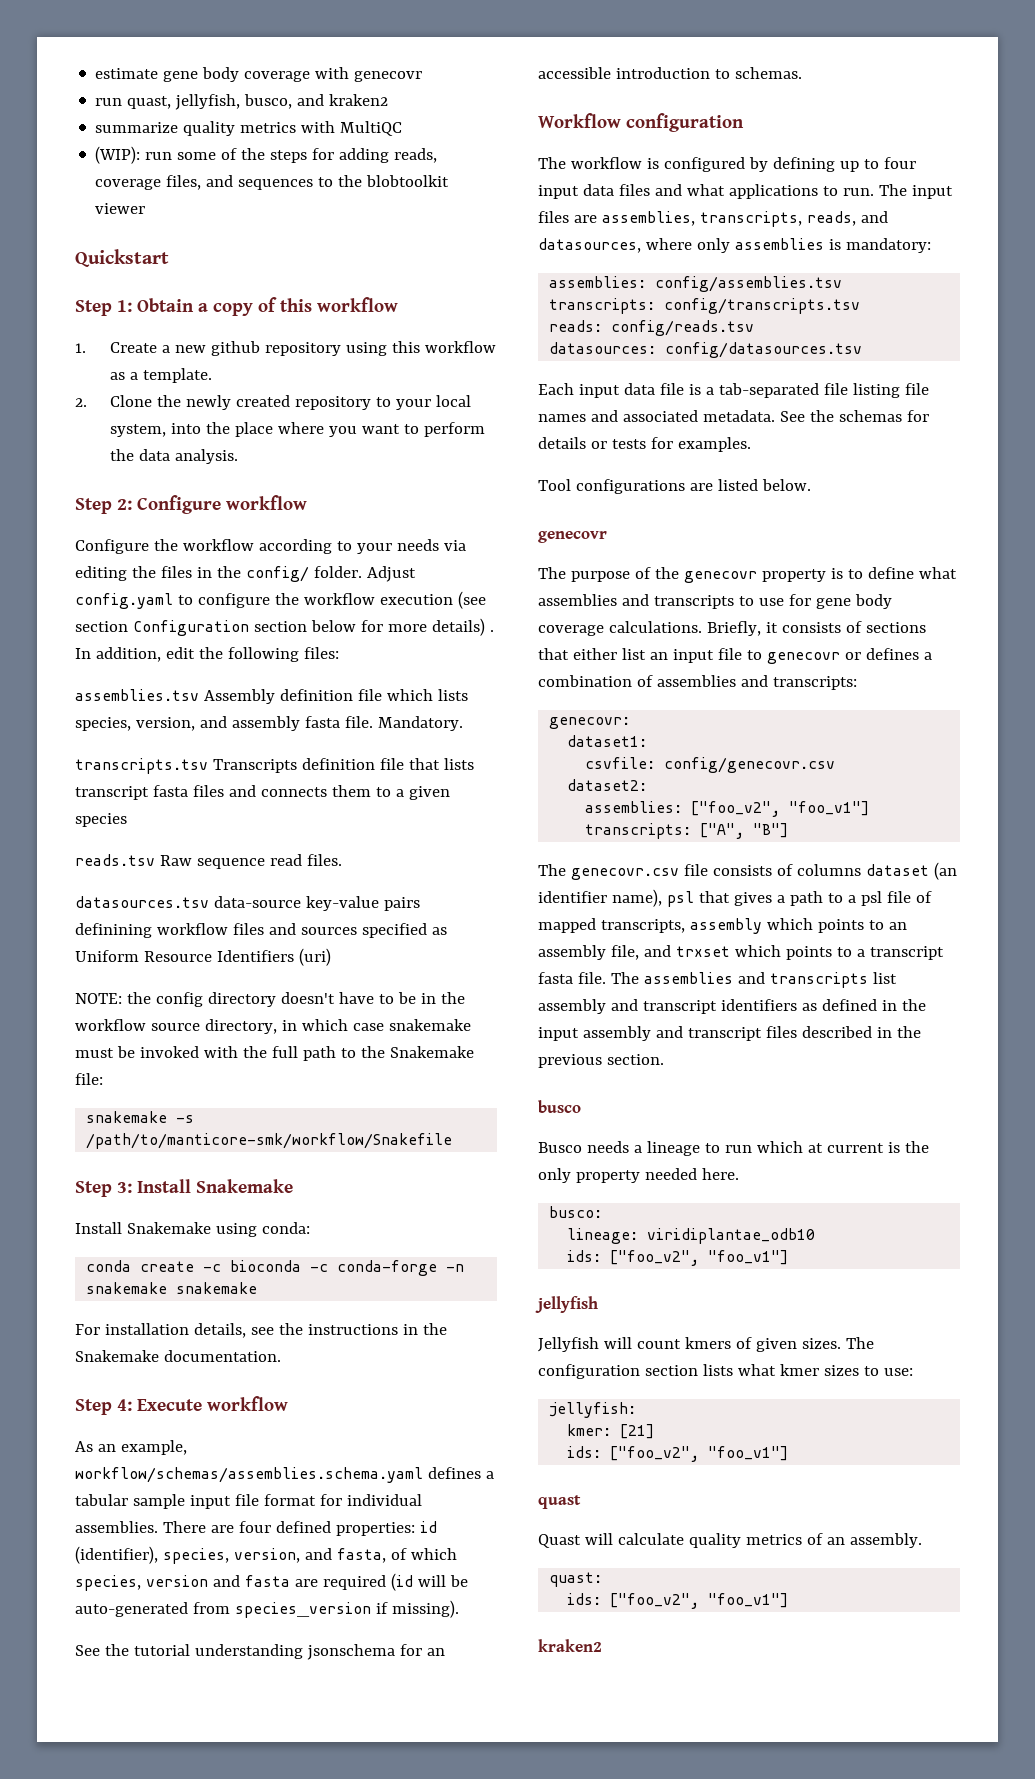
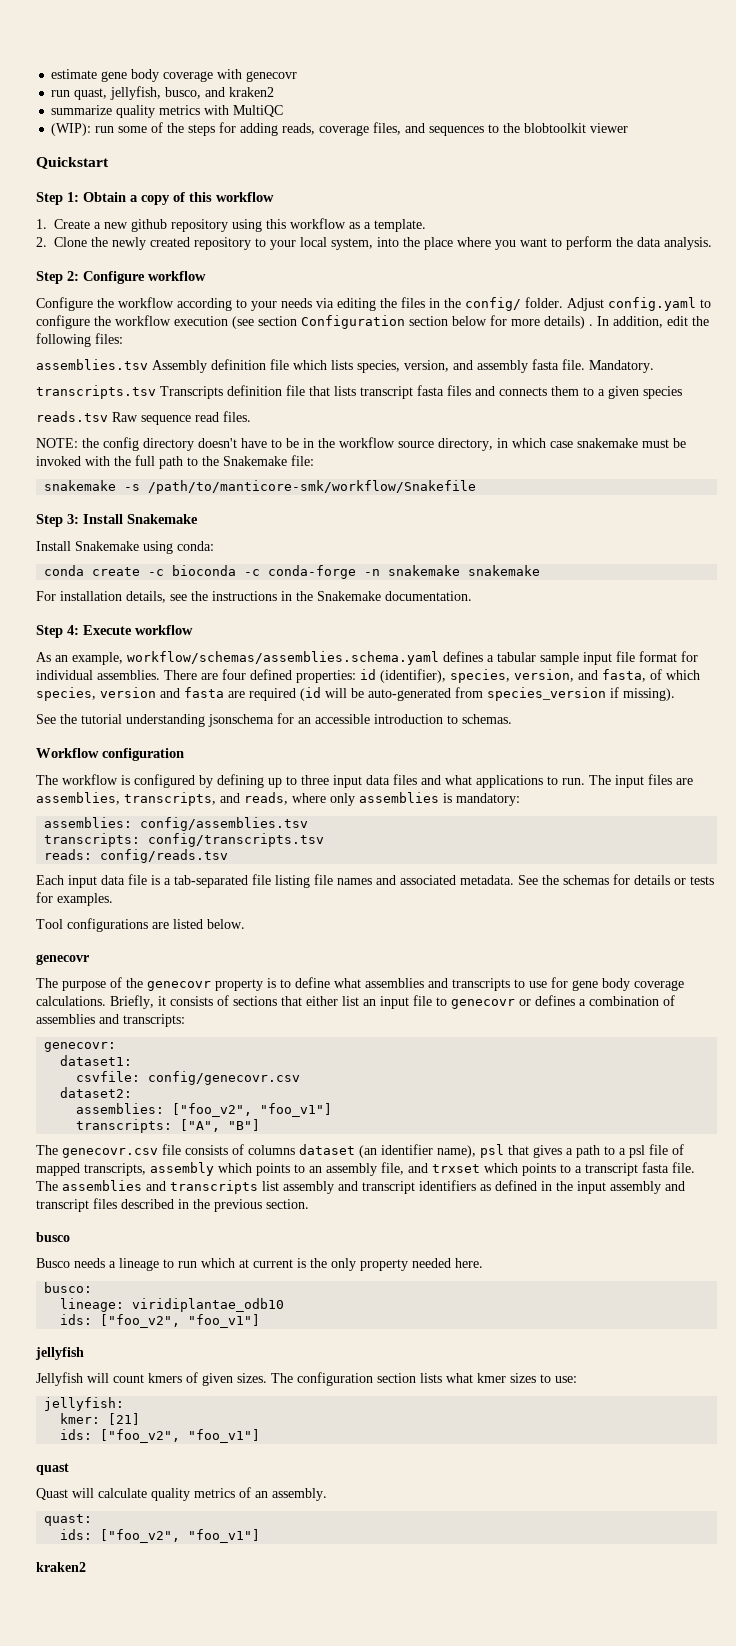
- datasources.tsv data-source key-value pairs definining workflow files and sources specified as Uniform Resource Identifiers (uri)
- The workflow is configured by defining up to four input data files and what applications to run.
+ The workflow is configured by defining up to three input data files and what applications to run.
- The input files are assemblies, transcripts, reads, and datasources, where only assemblies is mandatory:
+ The input files are assemblies, transcripts, and reads, where only assemblies is mandatory:
- datasources: config/datasources.tsv

